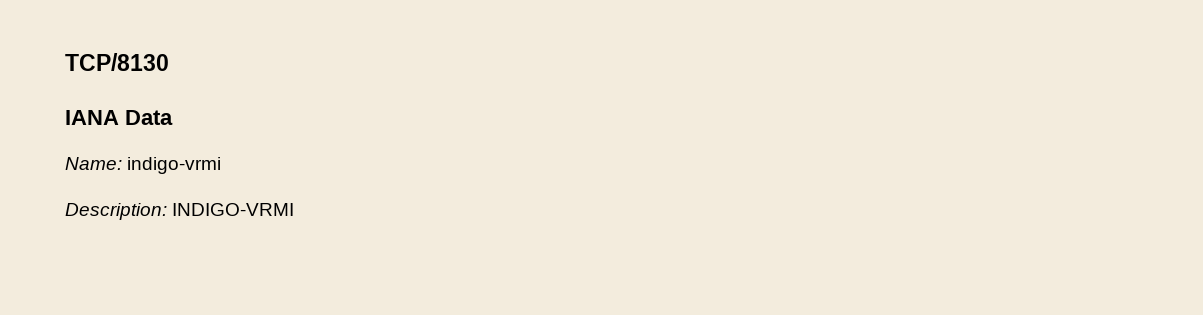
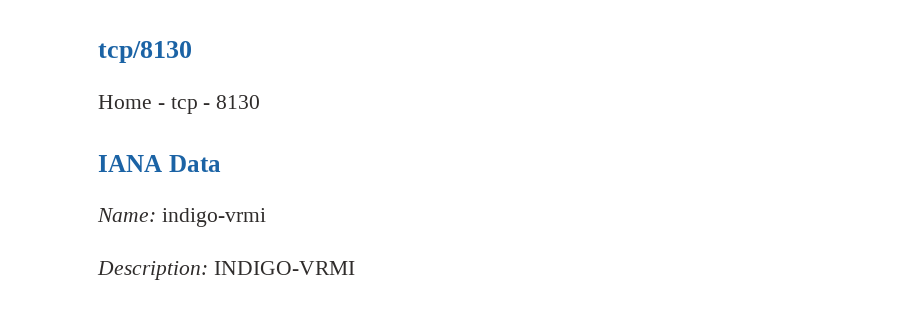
- TCP/8130
+ tcp/8130
+ Home - tcp - 8130

